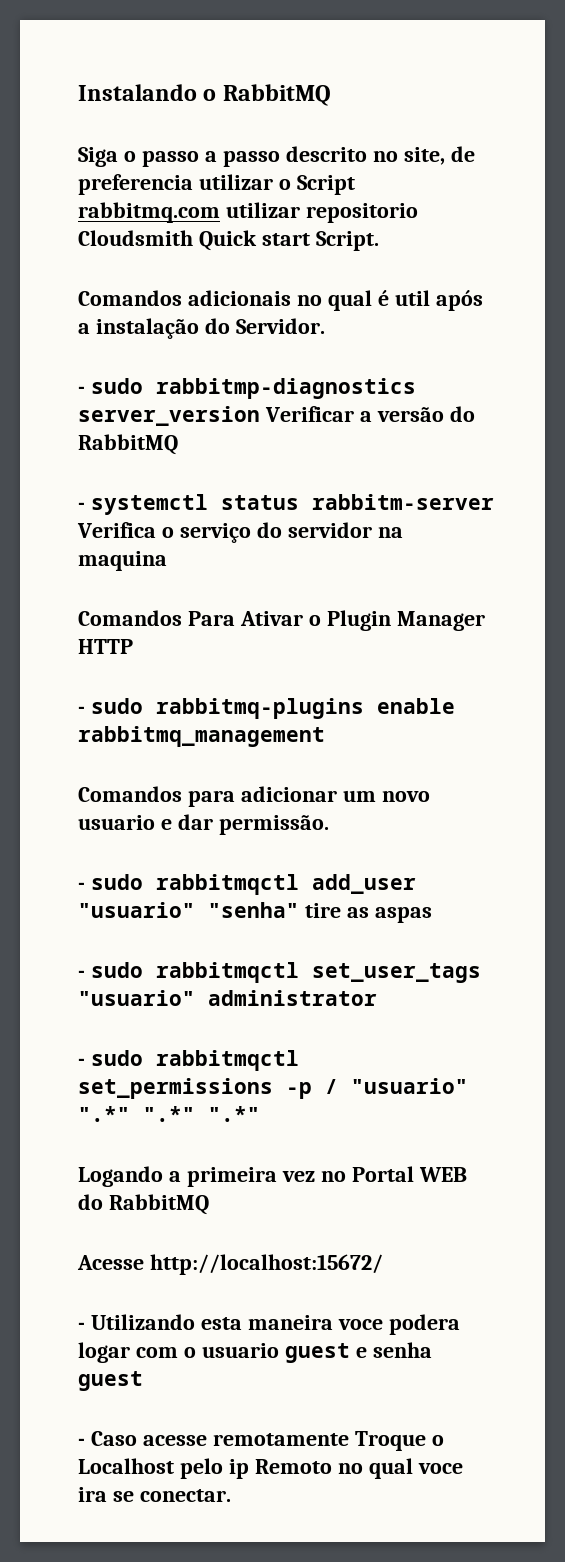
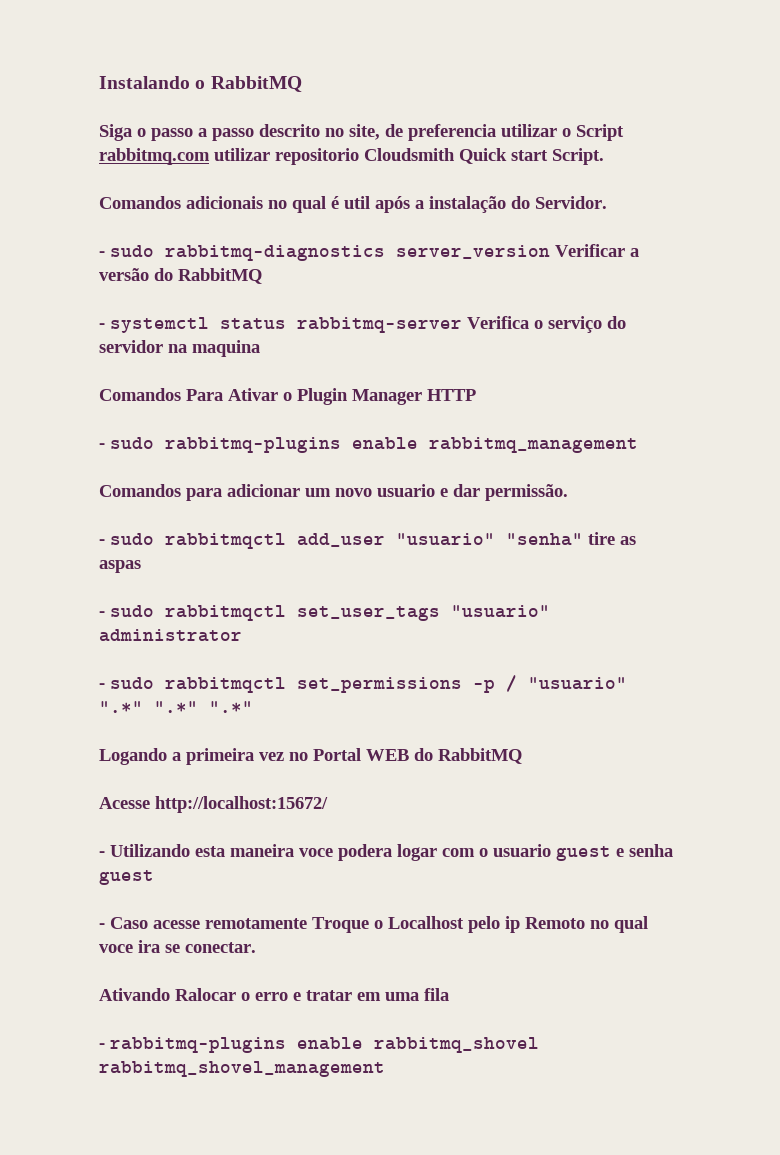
- - sudo rabbitmp-diagnostics server_version Verificar a versão do RabbitMQ
+ - sudo rabbitmq-diagnostics server_version Verificar a versão do RabbitMQ
- - systemctl status rabbitm-server Verifica o serviço do servidor na maquina
+ - systemctl status rabbitmq-server Verifica o serviço do servidor na maquina
+ Ativando Ralocar o erro e tratar em uma fila
+ - rabbitmq-plugins enable rabbitmq_shovel rabbitmq_shovel_management

